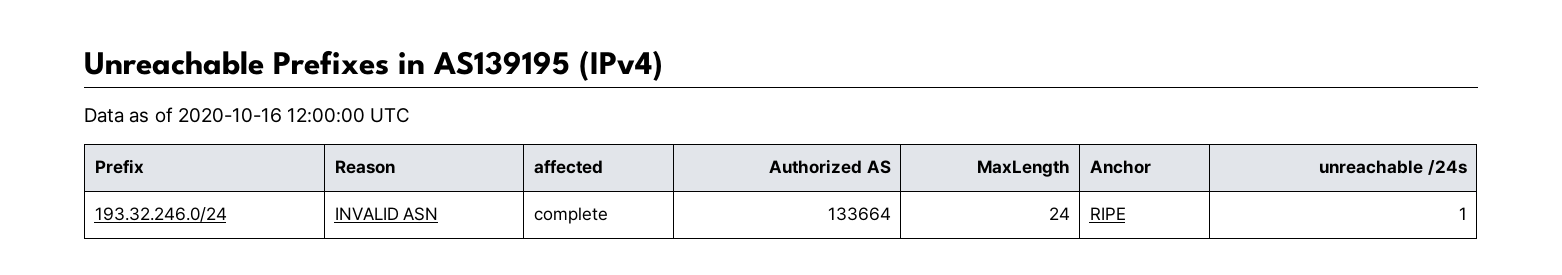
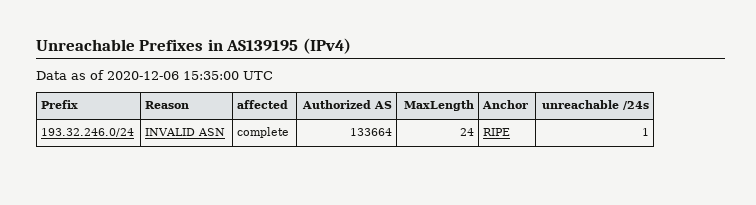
- Data as of 2020-10-16 12:00:00 UTC
+ Data as of 2020-12-06 15:35:00 UTC

